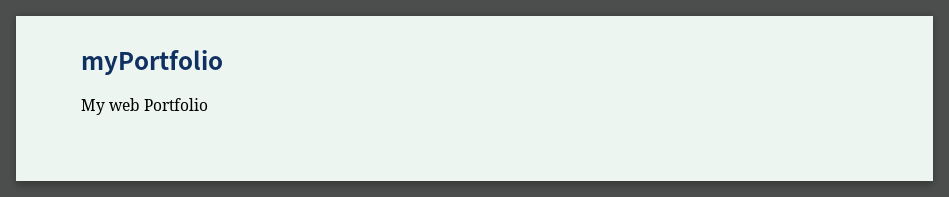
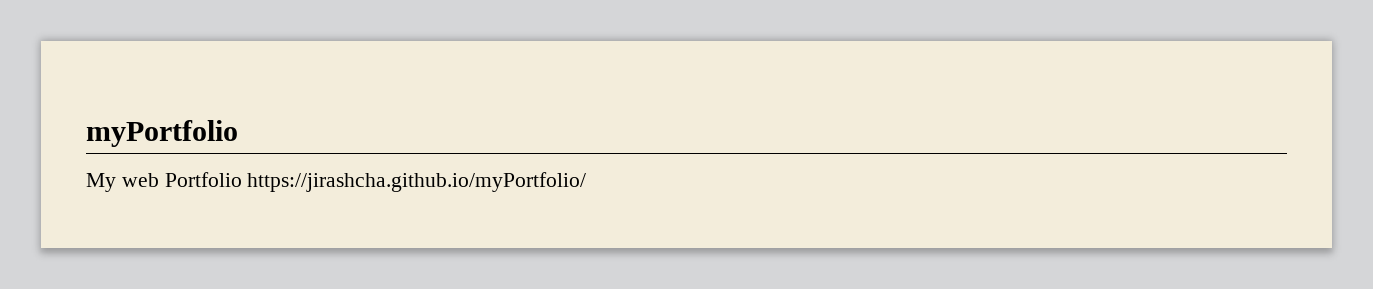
- My web Portfolio
+ My web Portfolio https://jirashcha.github.io/myPortfolio/

